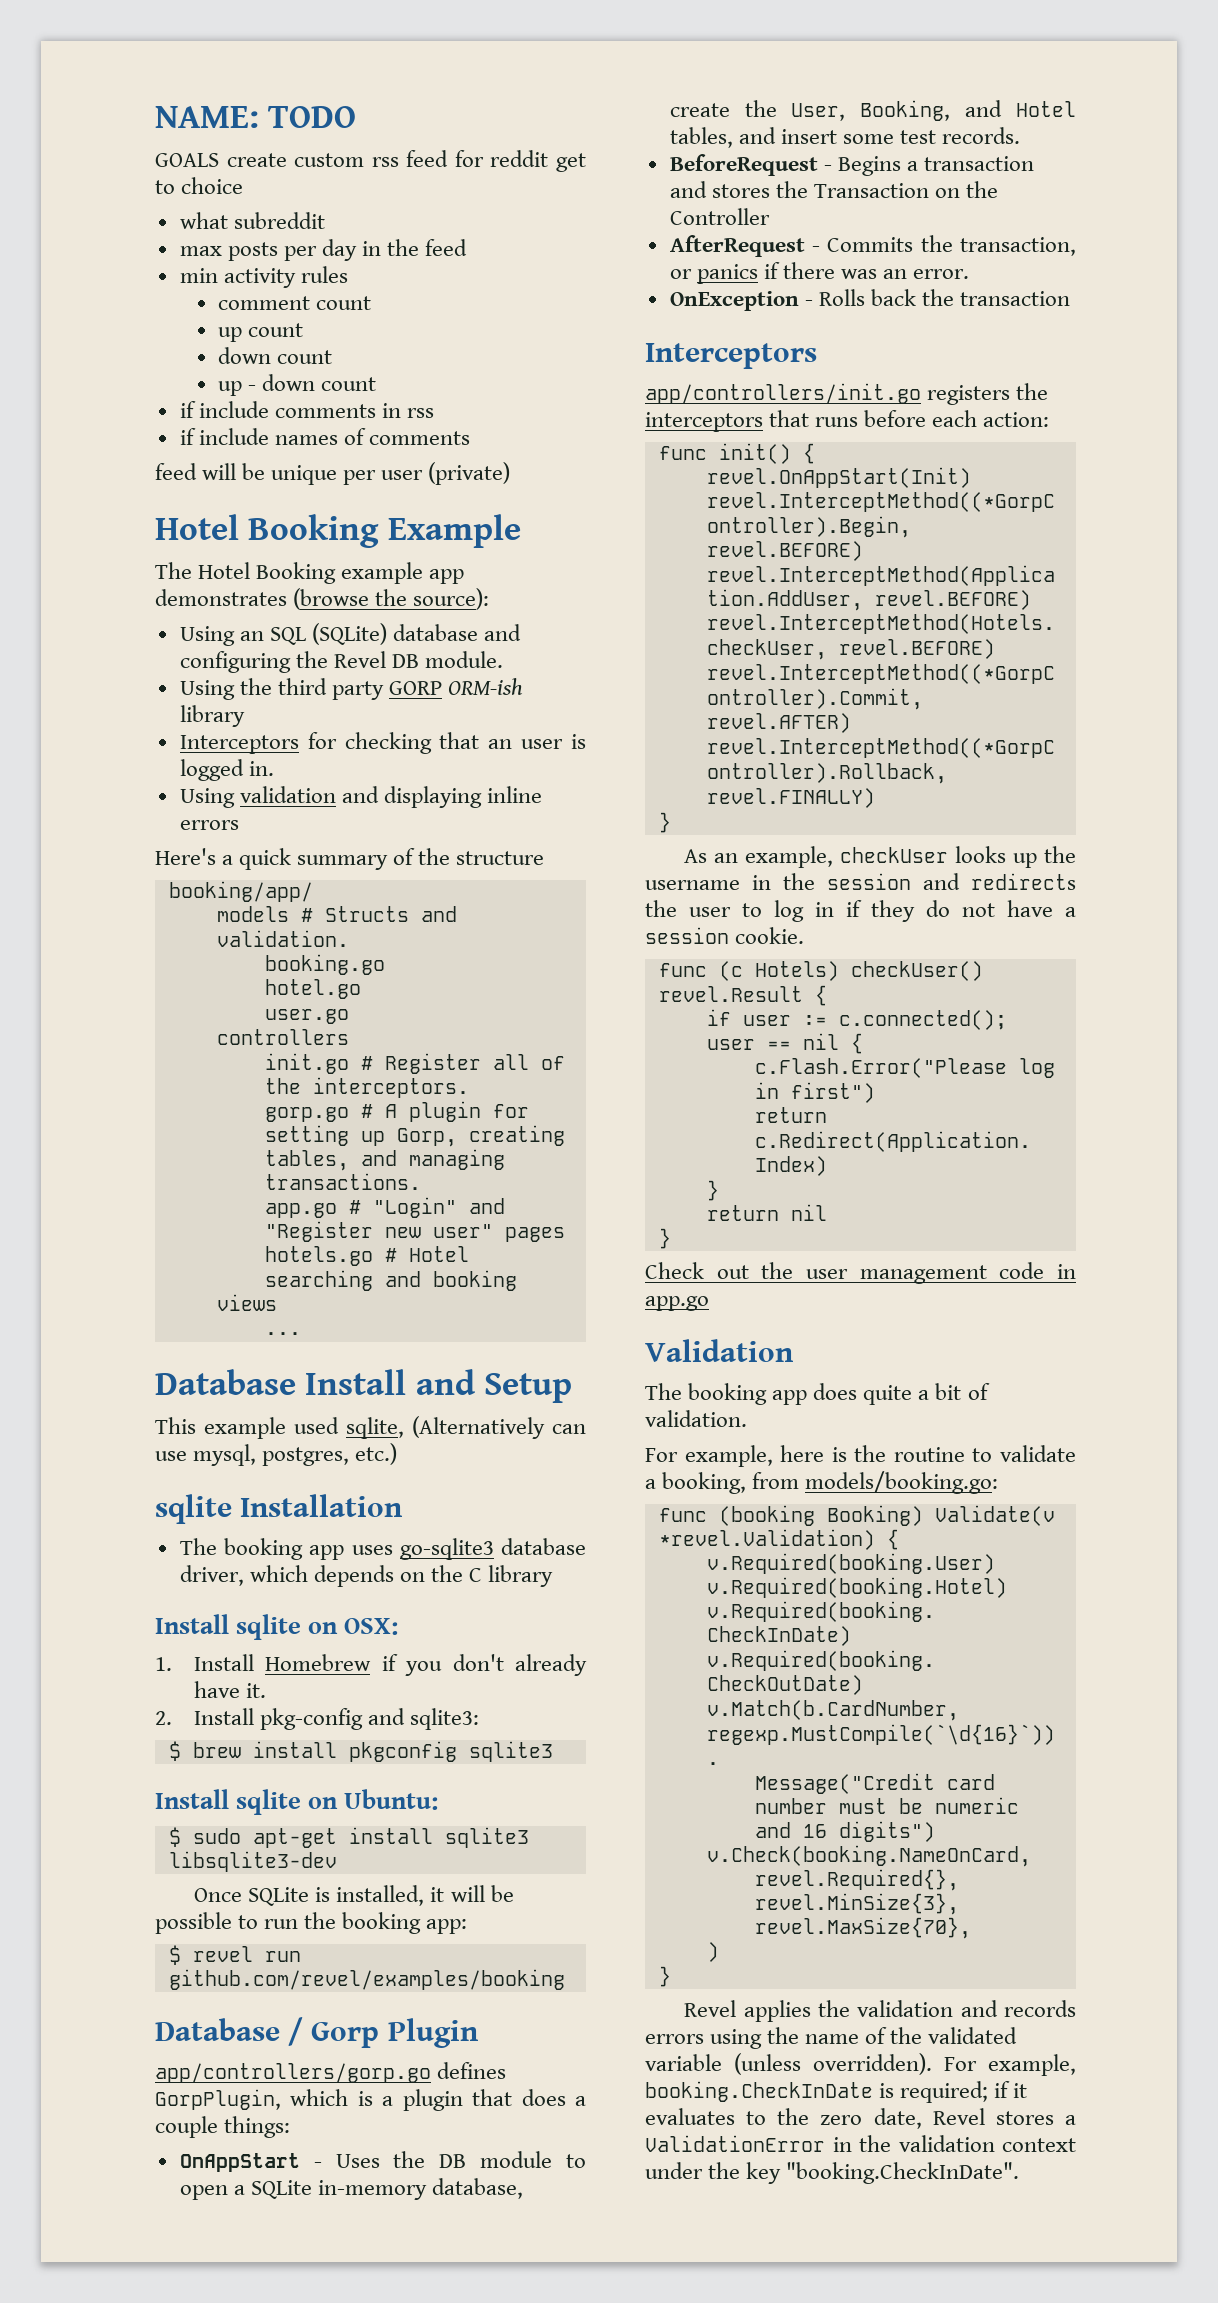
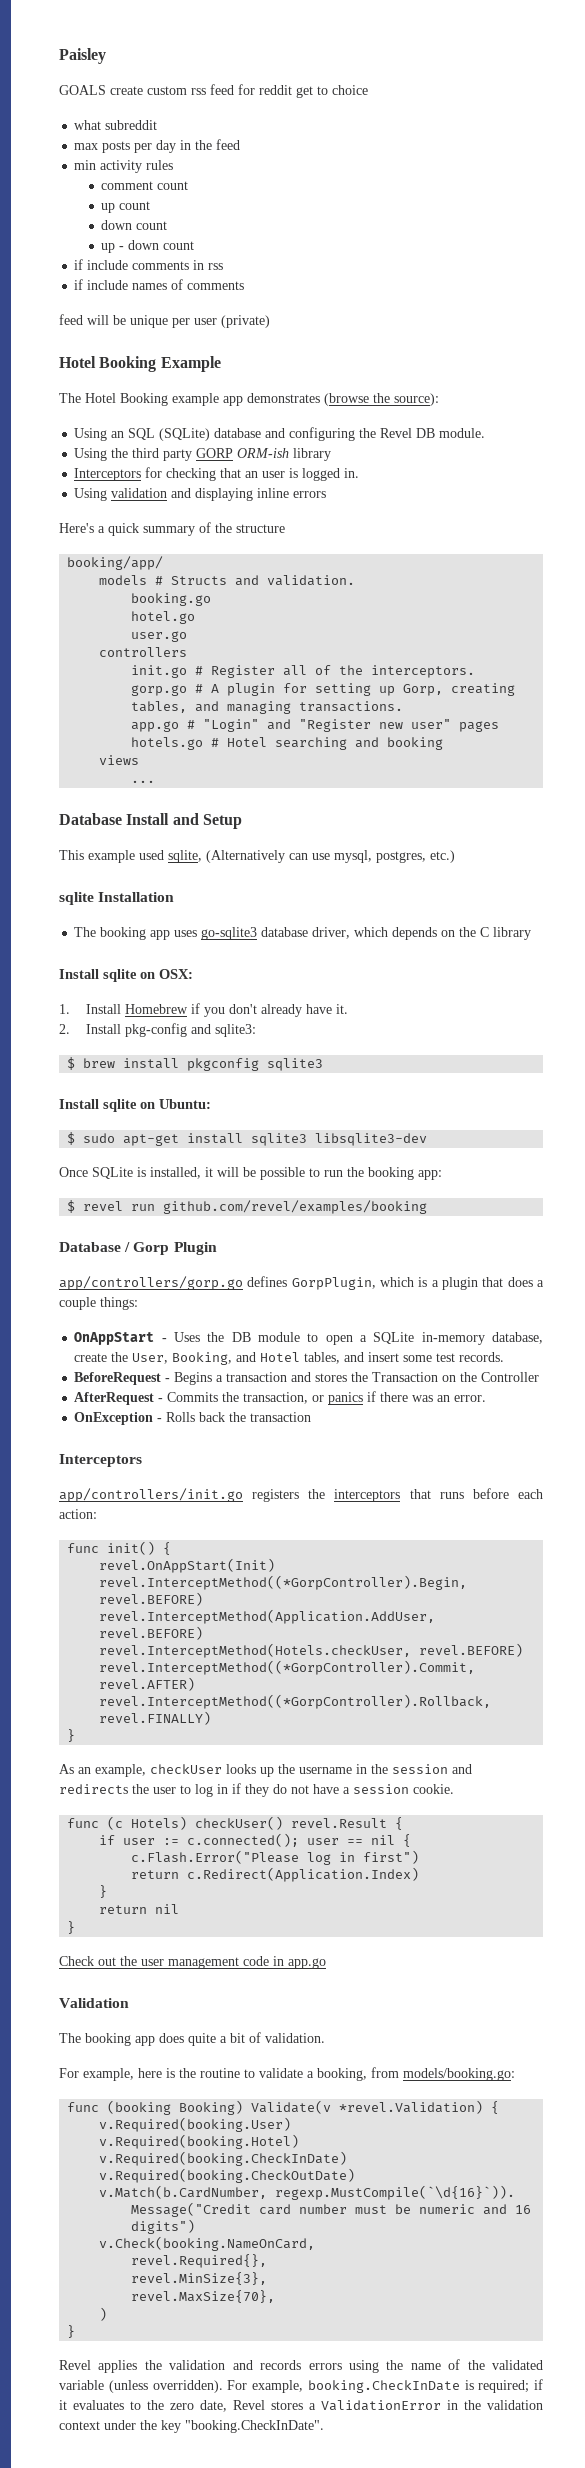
- NAME: TODO
+ Paisley

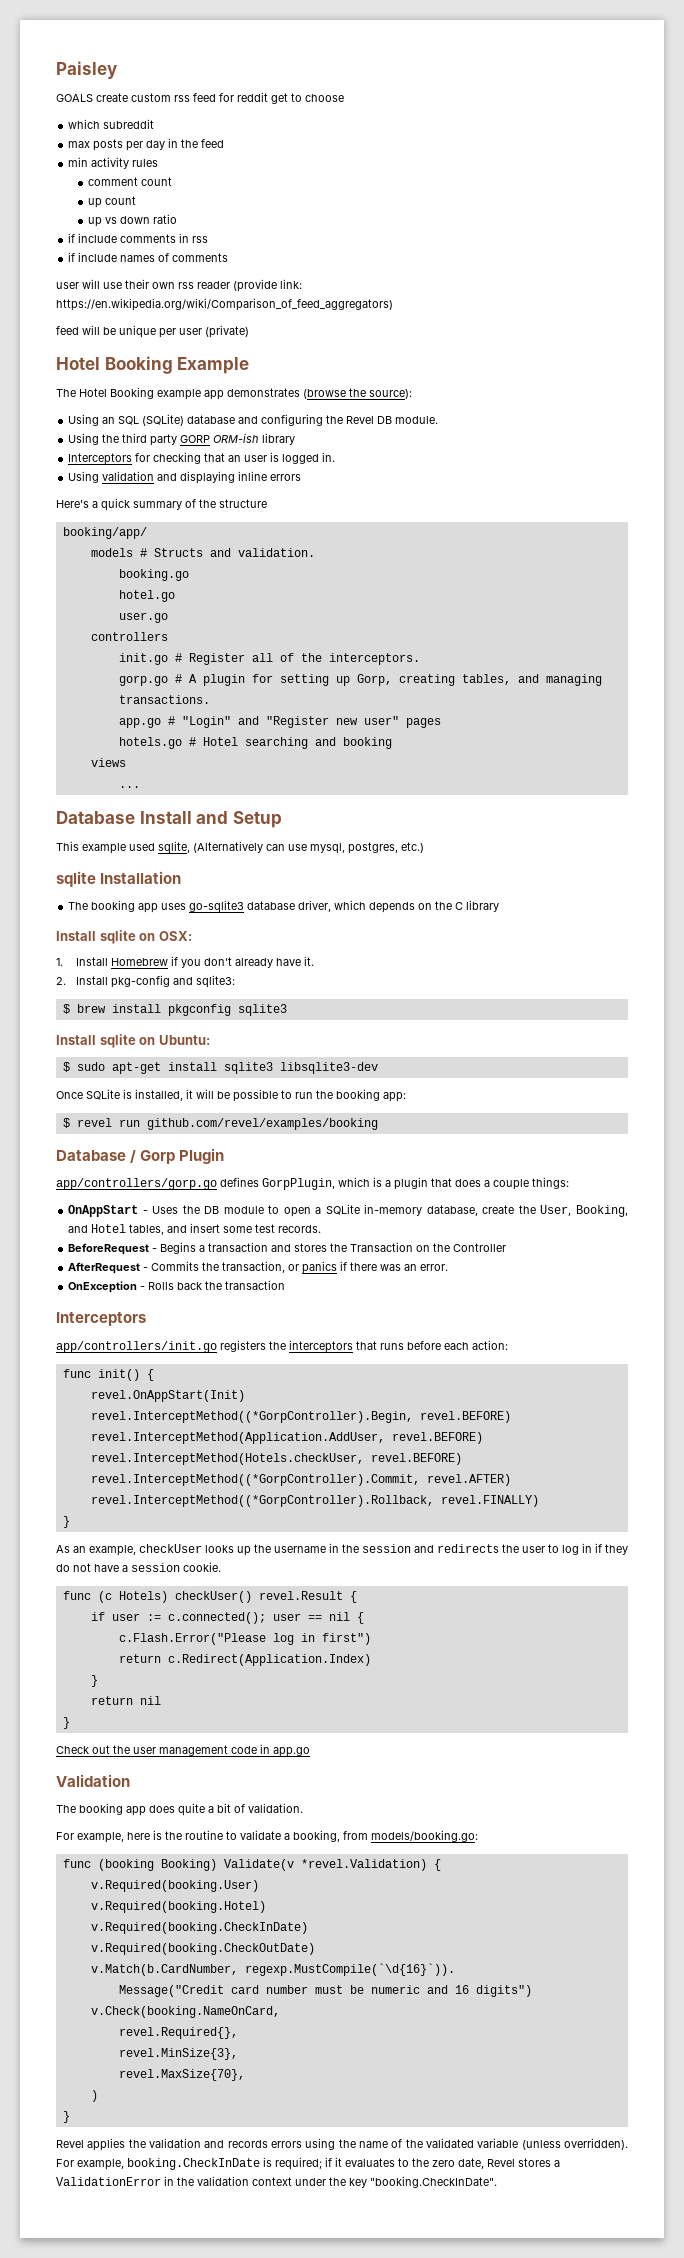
- GOALS create custom rss feed for reddit get to choice
- what subreddit
+ GOALS create custom rss feed for reddit get to choose
+ which subreddit
  up count
- down count
- up - down count
+ up vs down ratio
+ user will use their own rss reader (provide link: https://en.wikipedia.org/wiki/Comparison_of_feed_aggregators)

